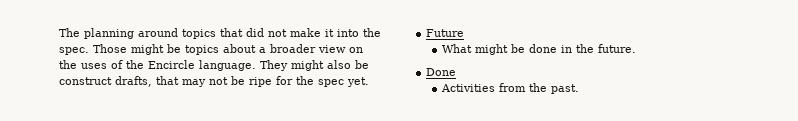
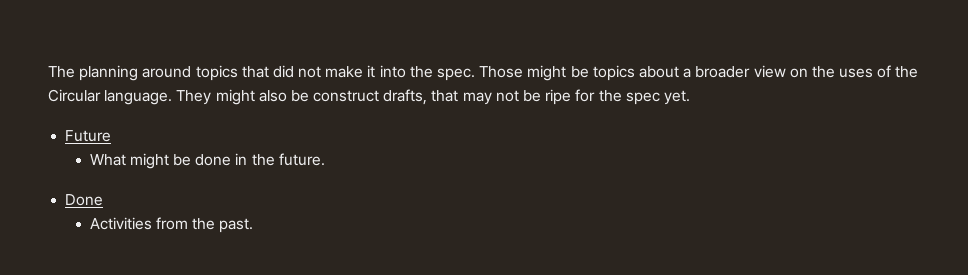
- Those might be topics about a broader view on the uses of the Encircle language.
+ Those might be topics about a broader view on the uses of the Circular language.

